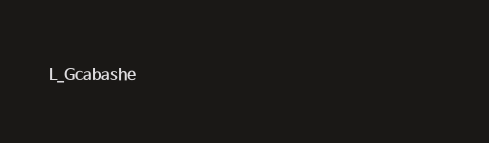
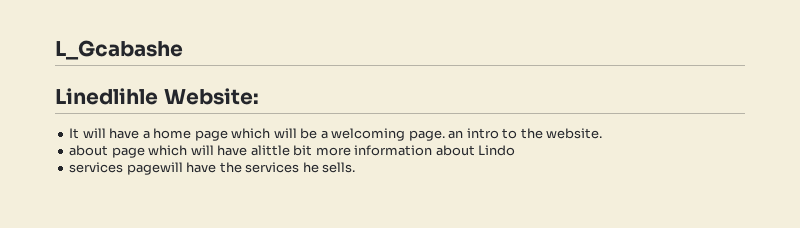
+ Linedlihle Website:
+ It will have a home page which will be a welcoming page. an intro to the website.
+ about page which will have alittle bit more information about Lindo
+ services pagewill have the services he sells.

